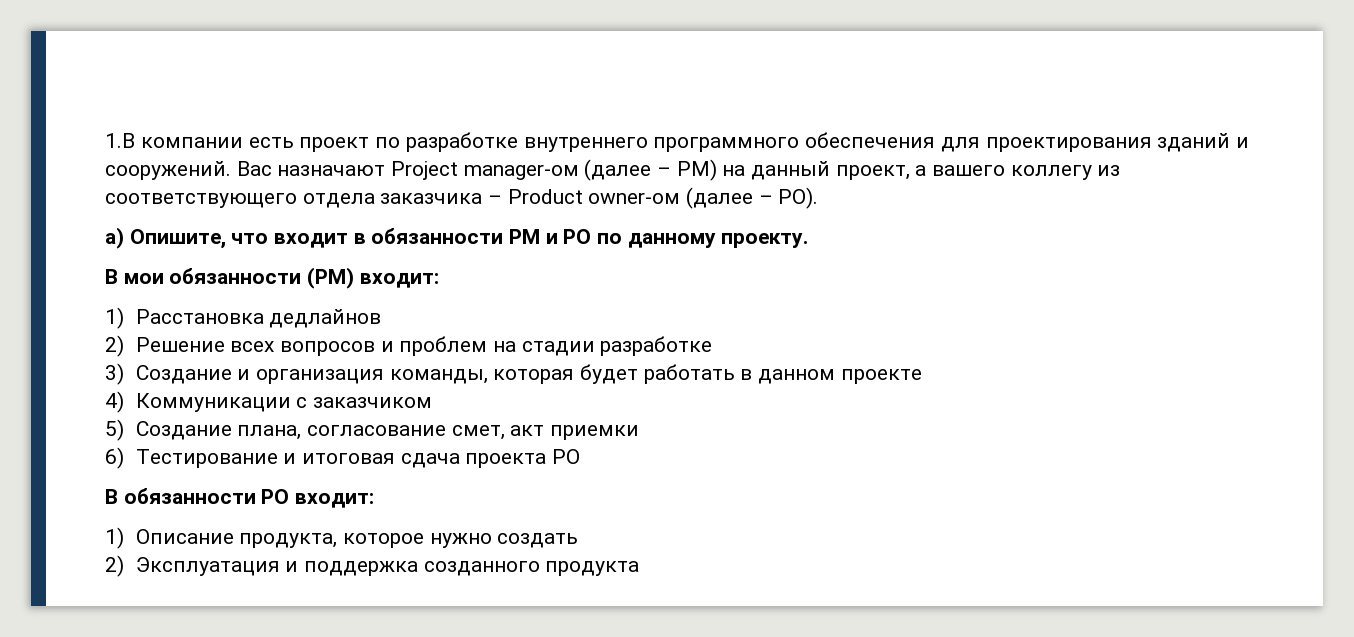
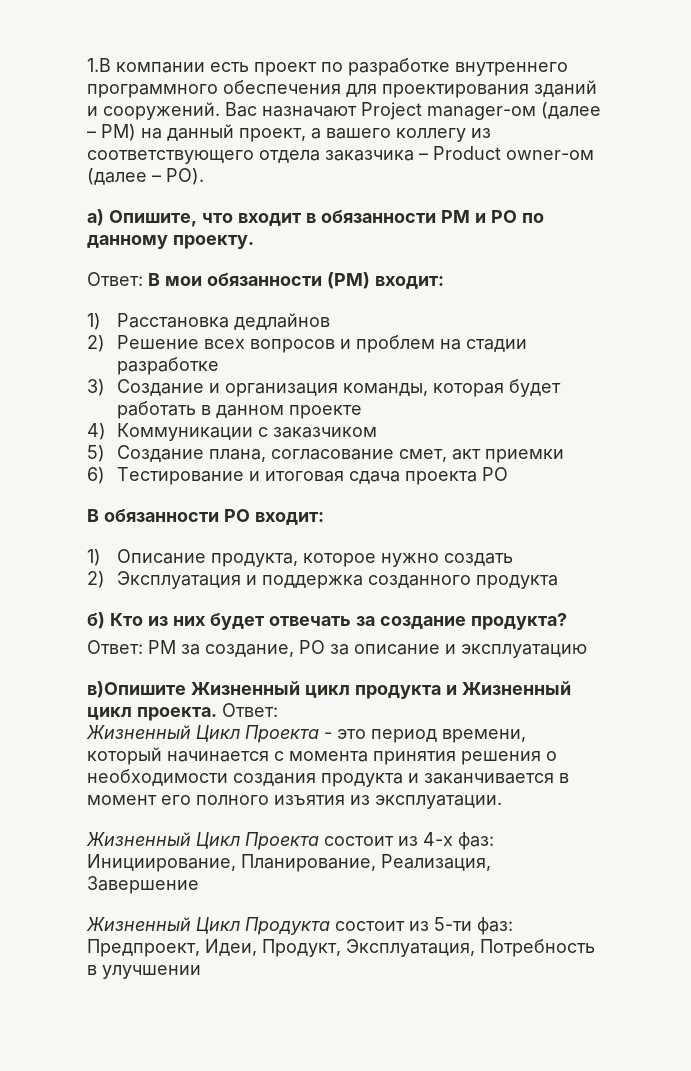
- В мои обязанности (РМ) входит:
+ Ответ: В мои обязанности (РМ) входит:
+ б) Кто из них будет отвечать за создание продукта?
+ Ответ: PМ за создание, PO за описание и эксплуатацию
+ в)Опишите Жизненный цикл продукта и Жизненный цикл проекта. Ответ:
+ Жизненный Цикл Проекта - это период времени, который начинается с момента принятия решения о необходимости создания продукта и заканчивается в момент его полного изъятия из эксплуатации.
+ Жизненный Цикл Проекта состоит из 4-х фаз: Инициирование, Планирование, Реализация, Завершение
+ Жизненный Цикл Продукта состоит из 5-ти фаз: Предпроект, Идеи, Продукт, Эксплуатация, Потребность в улучшении

